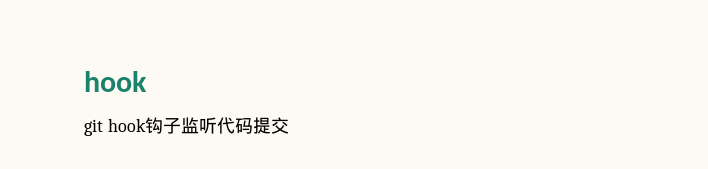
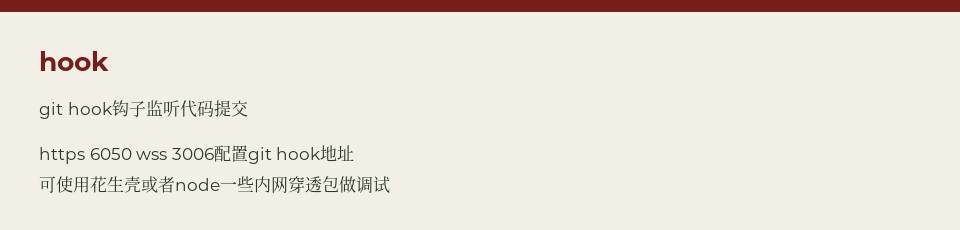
+ https 6050 wss 3006配置git hook地址
+ 可使用花生壳或者node一些内网穿透包做调试

